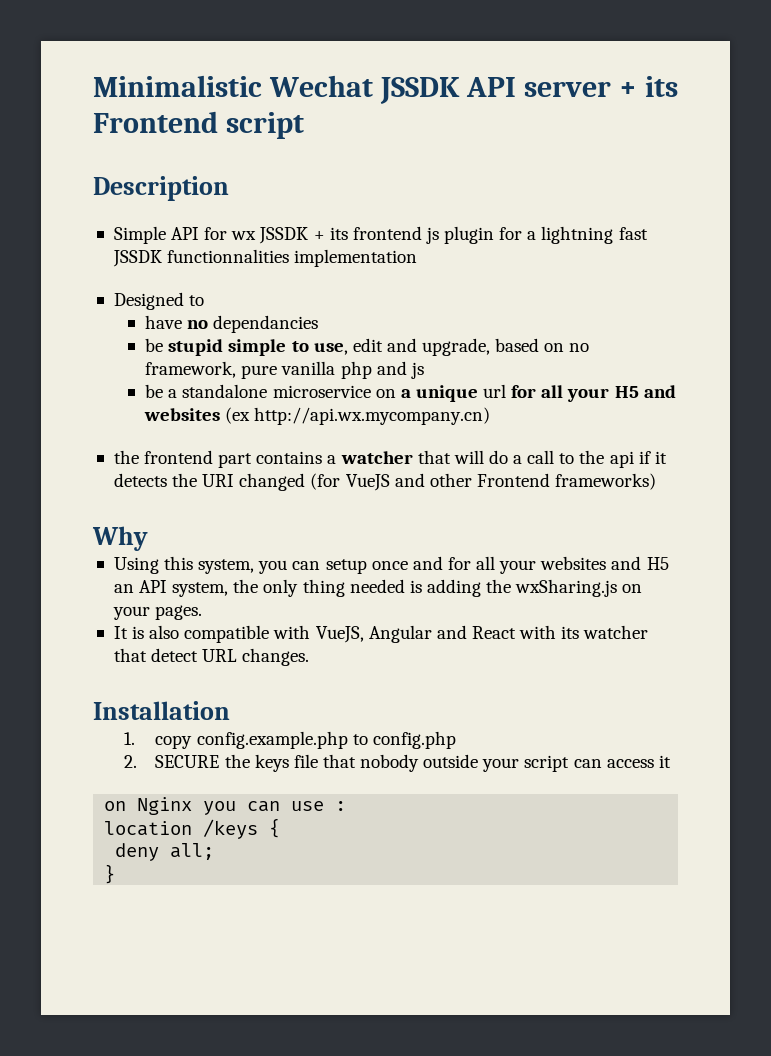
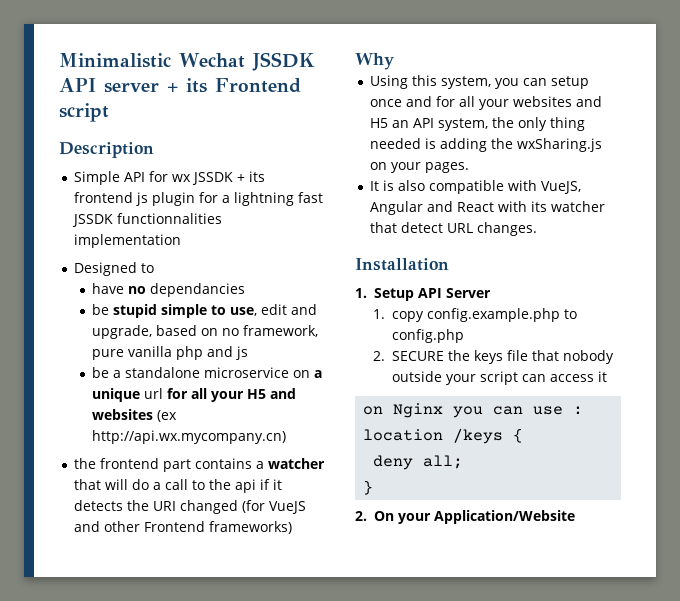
+ 1. Setup API Server
+ 2. On your Application/Website

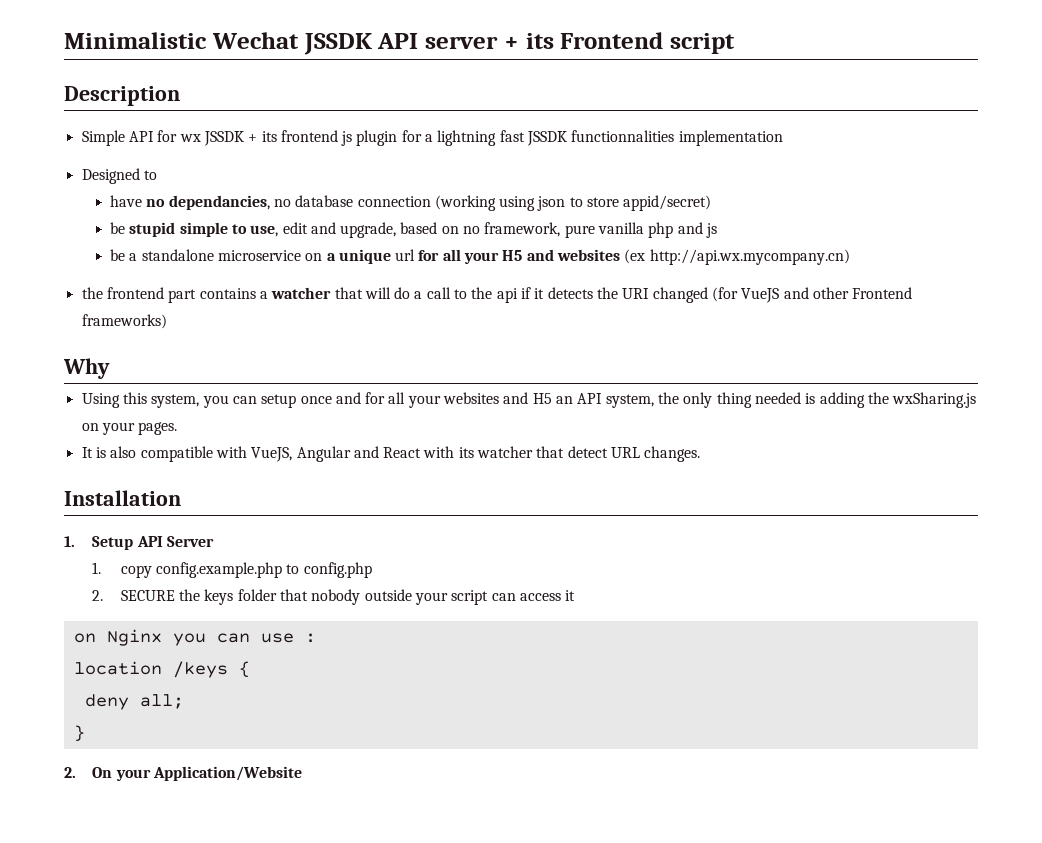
- have no dependancies
+ have no dependancies, no database connection (working using json to store appid/secret)
- 2. SECURE the keys file that nobody outside your script can access it
+ 2. SECURE the keys folder that nobody outside your script can access it

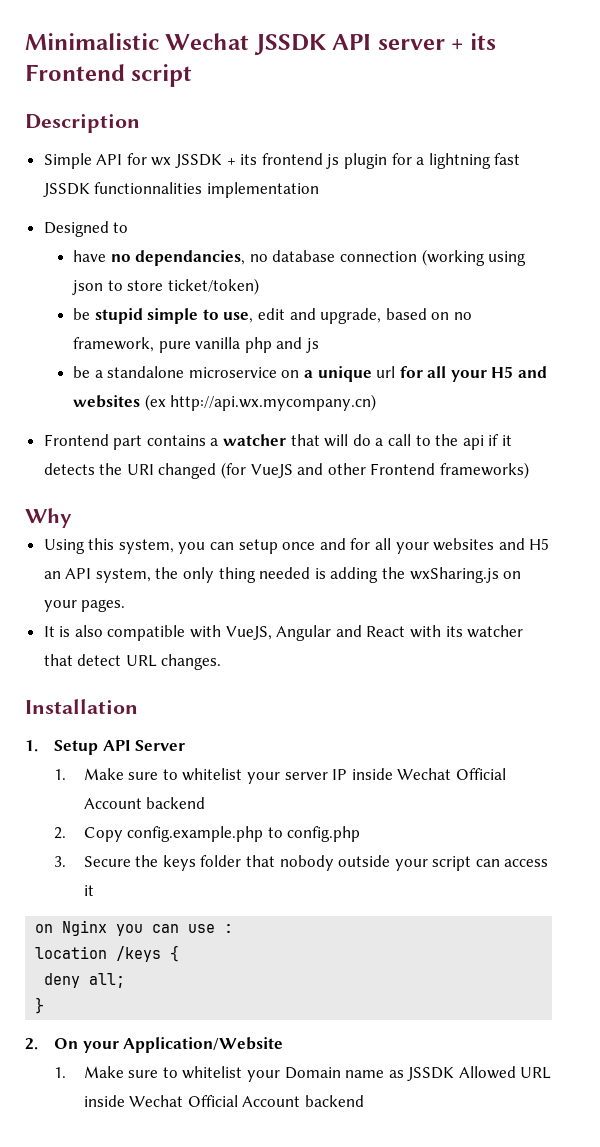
- have no dependancies, no database connection (working using json to store appid/secret)
+ have no dependancies, no database connection (working using json to store ticket/token)
- the frontend part contains a watcher that will do a call to the api if it detects the URI changed (for VueJS and other Frontend frameworks)
+ Frontend part contains a watcher that will do a call to the api if it detects the URI changed (for VueJS and other Frontend frameworks)
- 1. copy config.example.php to config.php
+ 1. Make sure to whitelist your server IP inside Wechat Official Account backend
+ 2. Copy config.example.php to config.php
- 2. SECURE the keys folder that nobody outside your script can access it
+ 3. Secure the keys folder that nobody outside your script can access it
+ 1. Make sure to whitelist your Domain name as JSSDK Allowed URL inside Wechat Official Account backend

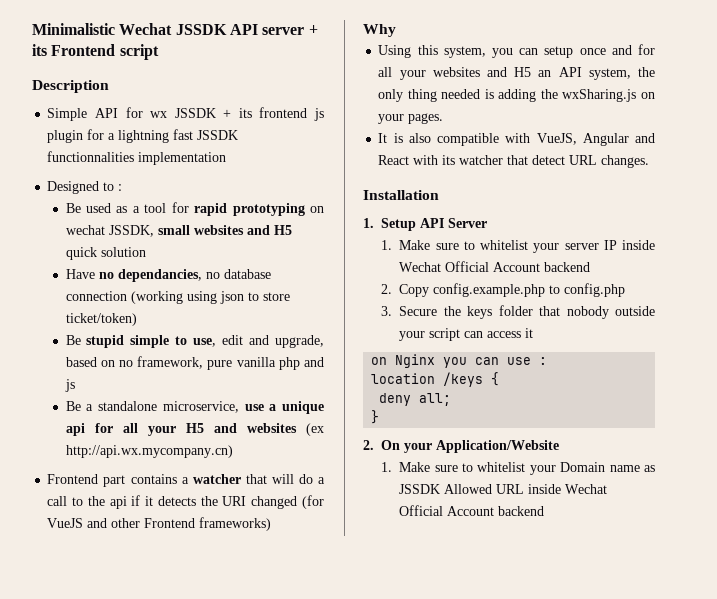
- Designed to
- have no dependancies, no database connection (working using json to store ticket/token)
+ Designed to :
+ Be used as a tool for rapid prototyping on wechat JSSDK, small websites and H5 quick solution
+ Have no dependancies, no database connection (working using json to store ticket/token)
- be stupid simple to use, edit and upgrade, based on no framework, pure vanilla php and js
+ Be stupid simple to use, edit and upgrade, based on no framework, pure vanilla php and js
- be a standalone microservice on a unique url for all your H5 and websites (ex http://api.wx.mycompany.cn)
+ Be a standalone microservice, use a unique api for all your H5 and websites (ex http://api.wx.mycompany.cn)

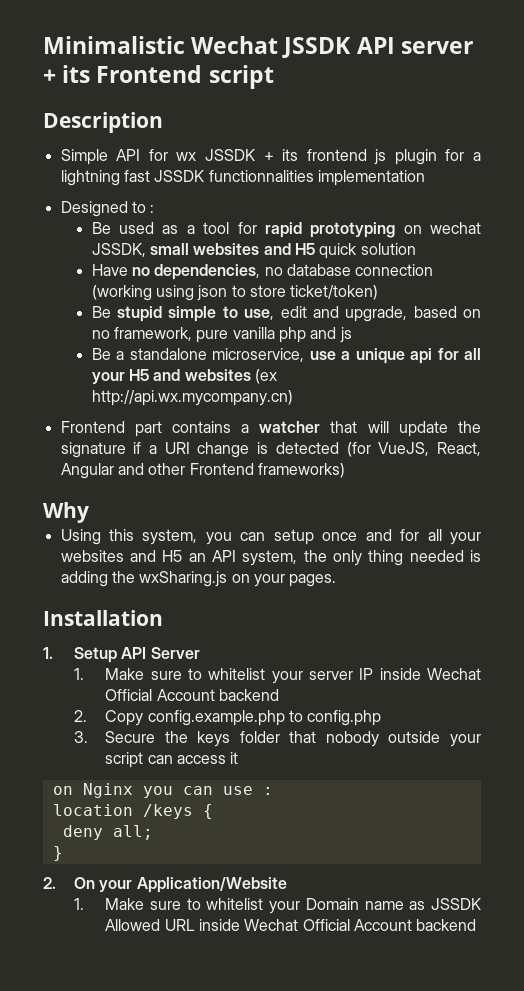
- Have no dependancies, no database connection (working using json to store ticket/token)
+ Have no dependencies, no database connection (working using json to store ticket/token)
- Frontend part contains a watcher that will do a call to the api if it detects the URI changed (for VueJS and other Frontend frameworks)
+ Frontend part contains a watcher that will update the signature if a URI change is detected (for VueJS, React, Angular and other Frontend frameworks)
- It is also compatible with VueJS, Angular and React with its watcher that detect URL changes.

